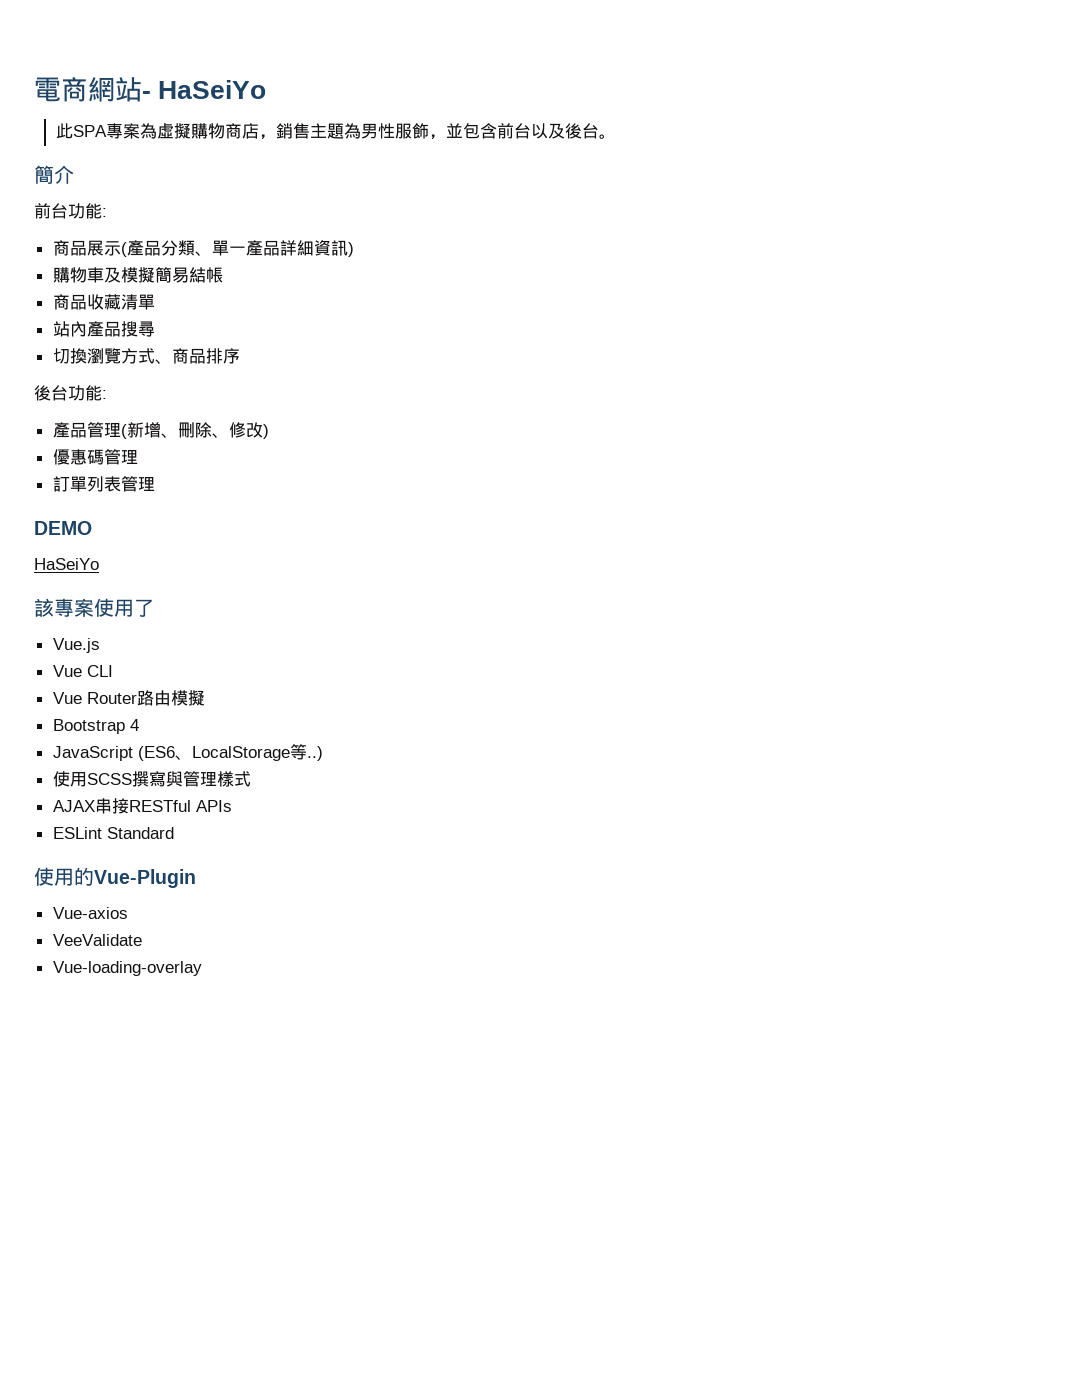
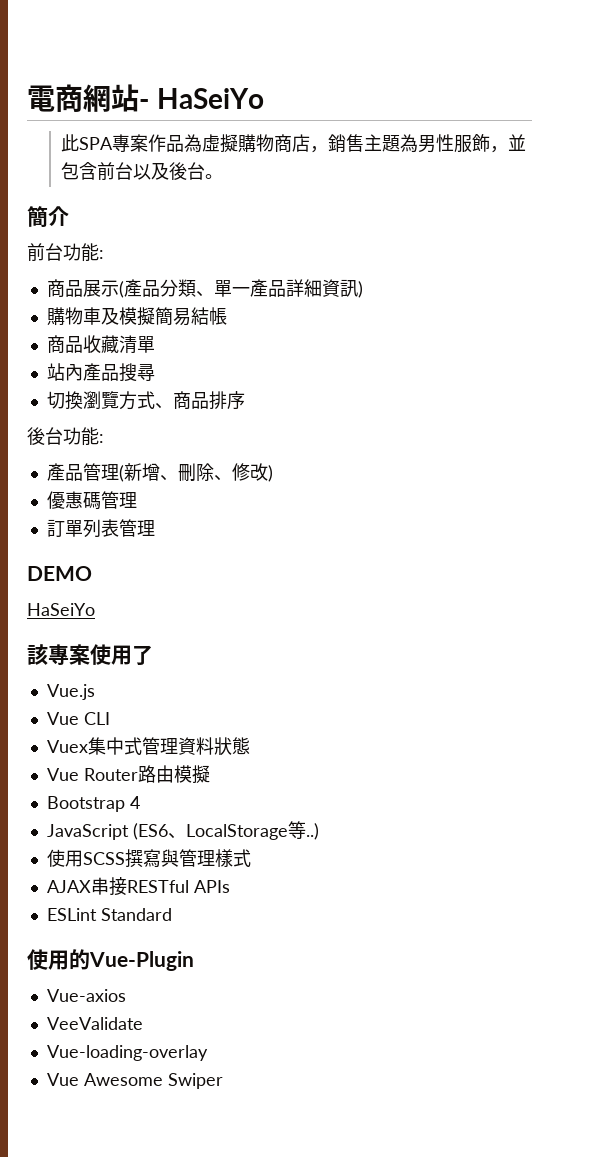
- 此SPA專案為虛擬購物商店，銷售主題為男性服飾，並包含前台以及後台。
+ 此SPA專案作品為虛擬購物商店，銷售主題為男性服飾，並包含前台以及後台。
+ Vuex集中式管理資料狀態
+ Vue Awesome Swiper

